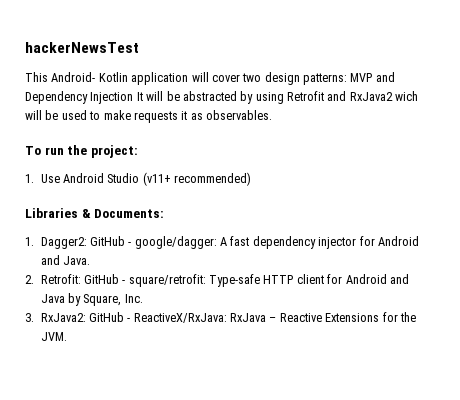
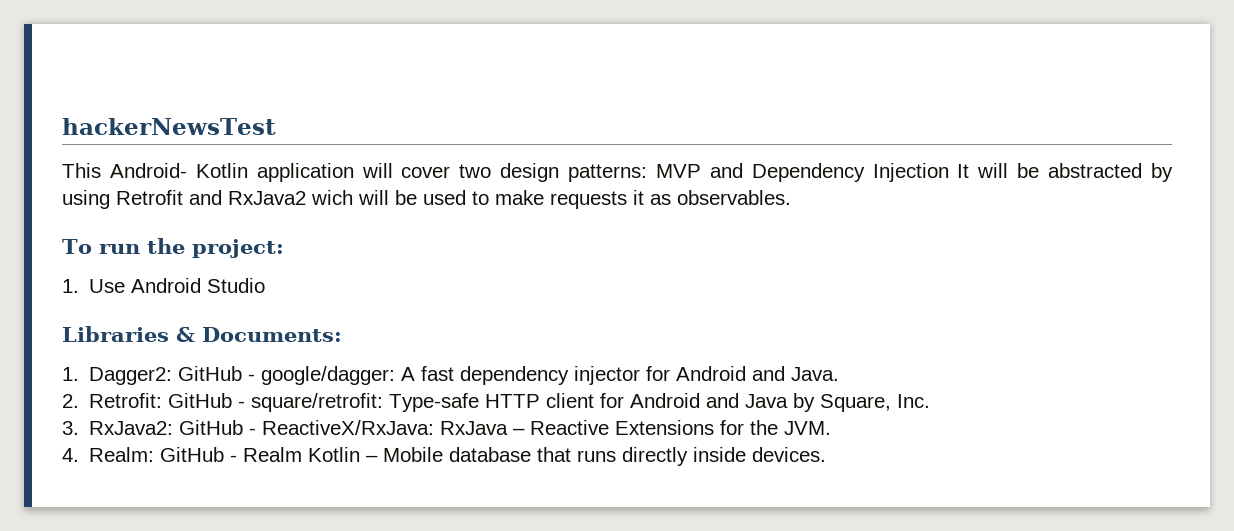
- 1. Use Android Studio (v11+ recommended)
+ 1. Use Android Studio
+ 4. Realm: GitHub - Realm Kotlin – Mobile database that runs directly inside devices.

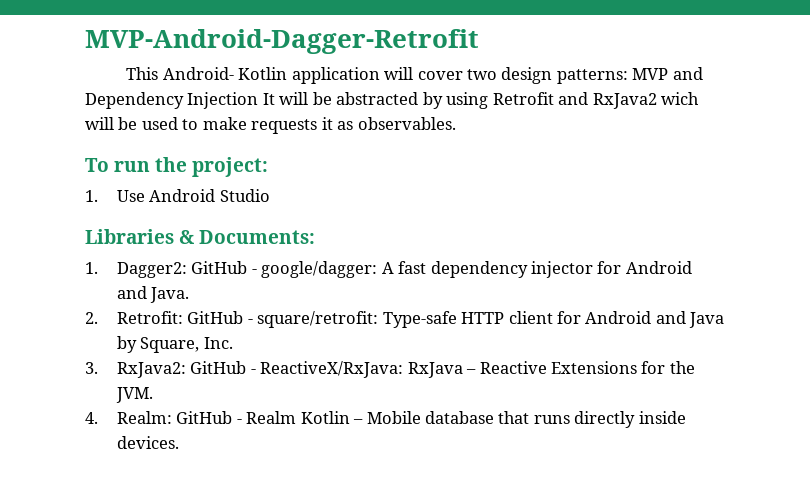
- hackerNewsTest
+ MVP-Android-Dagger-Retrofit

